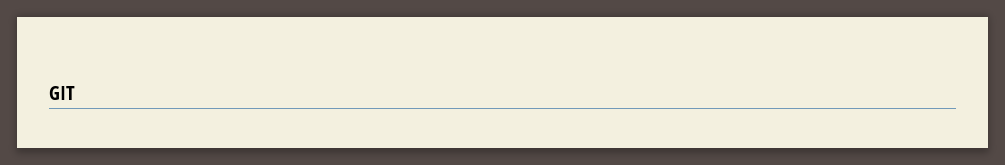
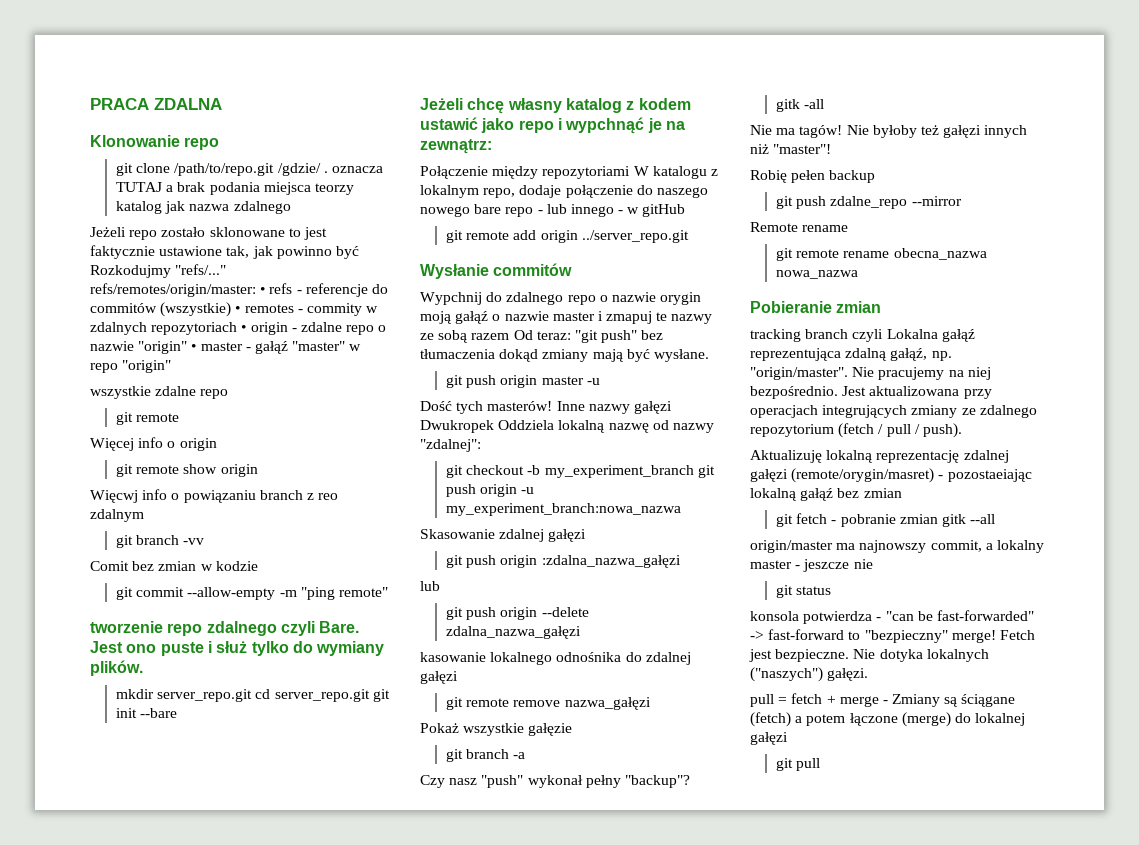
- GIT
+ PRACA ZDALNA
+ Klonowanie repo
+ git clone /path/to/repo.git /gdzie/ . oznacza TUTAJ a brak podania miejsca teorzy katalog jak nazwa zdalnego
+ Jeżeli repo zostało sklonowane to jest faktycznie ustawione tak, jak powinno być Rozkodujmy "refs/..." refs/remotes/origin/master: • refs - referencje do commitów (wszystkie) • remotes - commity w zdalnych repozytoriach • origin - zdalne repo o nazwie "origin" • master - gałąź "master" w repo "origin"
+ wszystkie zdalne repo
+ git remote
+ Więcej info o origin
+ git remote show origin
+ Więcwj info o powiązaniu branch z reo zdalnym
+ git branch -vv
+ Comit bez zmian w kodzie
+ git commit --allow-empty -m "ping remote"
+ tworzenie repo zdalnego czyli Bare. Jest ono puste i służ tylko do wymiany plików.
+ mkdir server_repo.git cd server_repo.git git init --bare
+ Jeżeli chcę własny katalog z kodem ustawić jako repo i wypchnąć je na zewnątrz:
+ Połączenie między repozytoriami W katalogu z lokalnym repo, dodaje połączenie do naszego nowego bare repo - lub innego - w gitHub
+ git remote add origin ../server_repo.git
+ Wysłanie commitów
+ Wypchnij do zdalnego repo o nazwie orygin moją gałąź o nazwie master i zmapuj te nazwy ze sobą razem Od teraz: "git push" bez tłumaczenia dokąd zmiany mają być wysłane.
+ git push origin master -u
+ Dość tych masterów! Inne nazwy gałęzi Dwukropek Oddziela lokalną nazwę od nazwy "zdalnej":
+ git checkout -b my_experiment_branch git push origin -u my_experiment_branch:nowa_nazwa
+ Skasowanie zdalnej gałęzi
+ git push origin :zdalna_nazwa_gałęzi
+ lub
+ git push origin --delete zdalna_nazwa_gałęzi
+ kasowanie lokalnego odnośnika do zdalnej gałęzi
+ git remote remove nazwa_gałęzi
+ Pokaż wszystkie gałęzie
+ git branch -a
+ Czy nasz "push" wykonał pełny "backup"?
+ gitk -all
+ Nie ma tagów! Nie byłoby też gałęzi innych niż "master"!
+ Robię pełen backup
+ git push zdalne_repo --mirror
+ Remote rename
+ git remote rename obecna_nazwa nowa_nazwa
+ Pobieranie zmian
+ tracking branch czyli Lokalna gałąź reprezentująca zdalną gałąź, np. "origin/master". Nie pracujemy na niej bezpośrednio. Jest aktualizowana przy operacjach integrujących zmiany ze zdalnego repozytorium (fetch / pull / push).
+ Aktualizuję lokalną reprezentację zdalnej gałęzi (remote/orygin/masret) - pozostaeiając lokalną gałąź bez zmian
+ git fetch - pobranie zmian gitk --all
+ origin/master ma najnowszy commit, a lokalny master - jeszcze nie
+ git status
+ konsola potwierdza - "can be fast-forwarded" -> fast-forward to "bezpieczny" merge! Fetch jest bezpieczne. Nie dotyka lokalnych ("naszych") gałęzi.
+ pull = fetch + merge - Zmiany są ściągane (fetch) a potem łączone (merge) do lokalnej gałęzi
+ git pull

